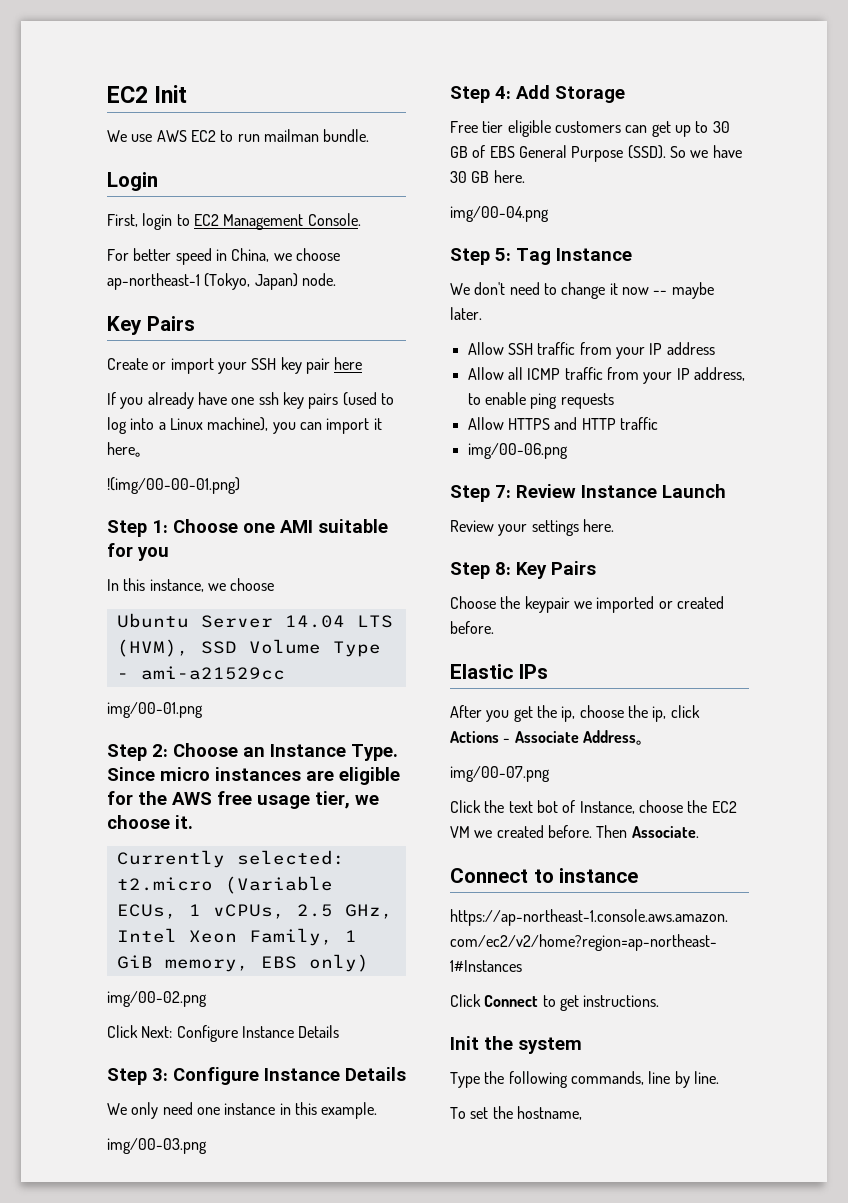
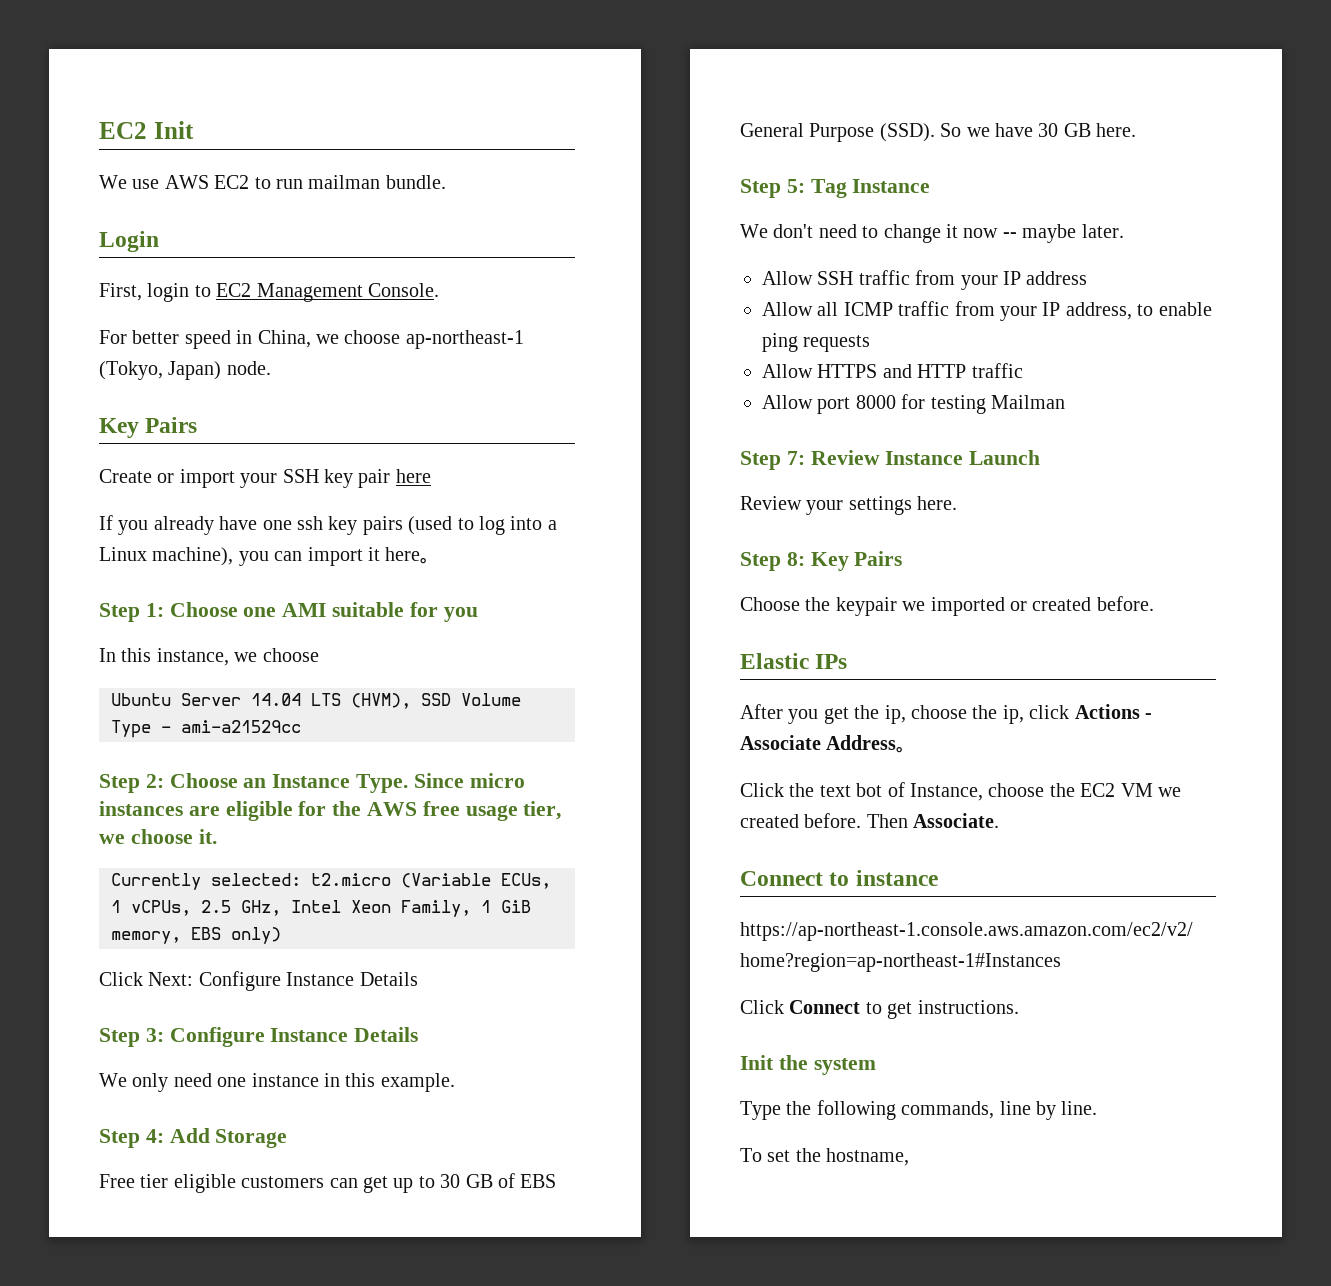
- !(img/00-00-01.png)
- img/00-01.png
- img/00-02.png
- img/00-03.png
- img/00-04.png
- img/00-06.png
+ Allow port 8000 for testing Mailman
- img/00-07.png

